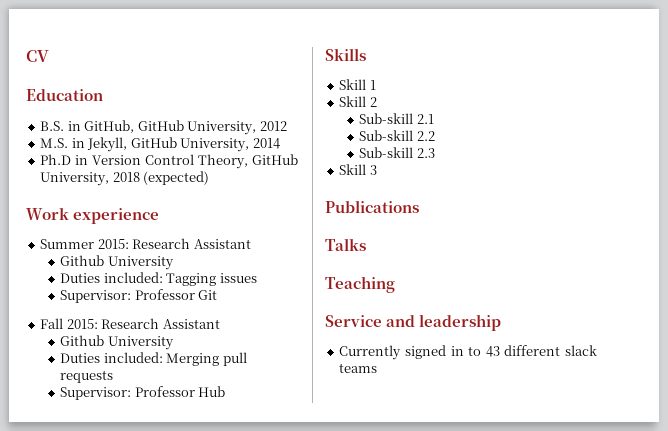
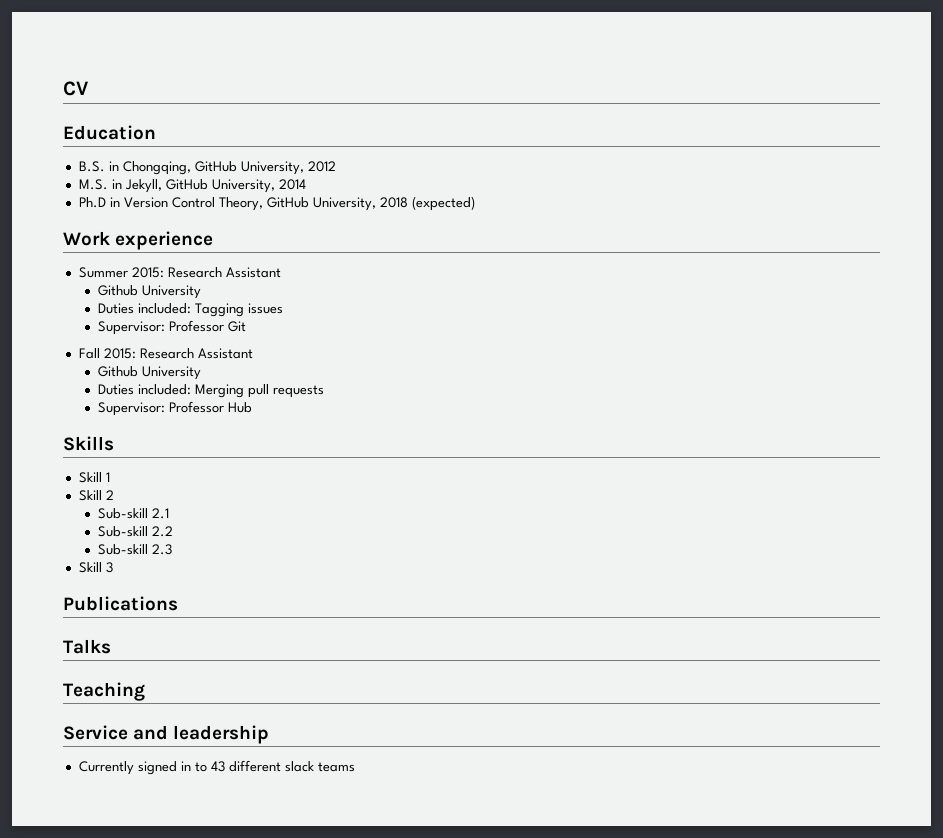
- B.S. in GitHub, GitHub University, 2012
+ B.S. in Chongqing, GitHub University, 2012

